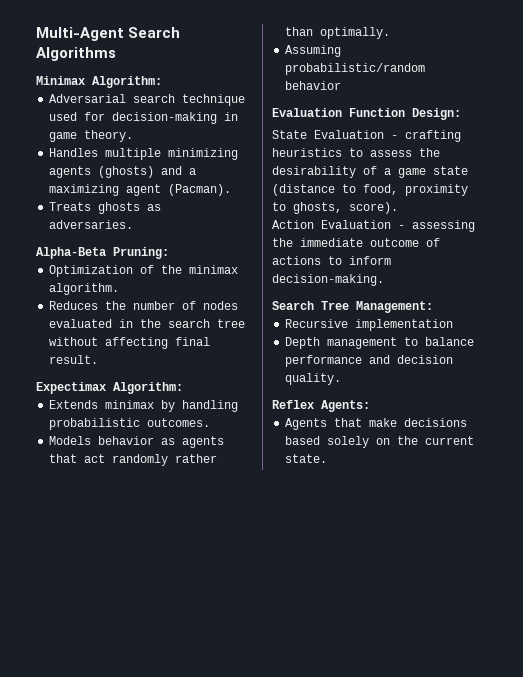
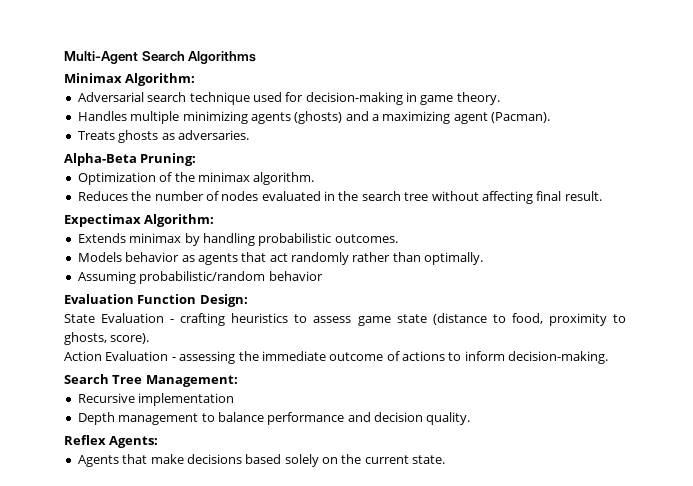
- State Evaluation - crafting heuristics to assess the desirability of a game state (distance to food, proximity to ghosts, score).
+ State Evaluation - crafting heuristics to assess game state (distance to food, proximity to ghosts, score).

